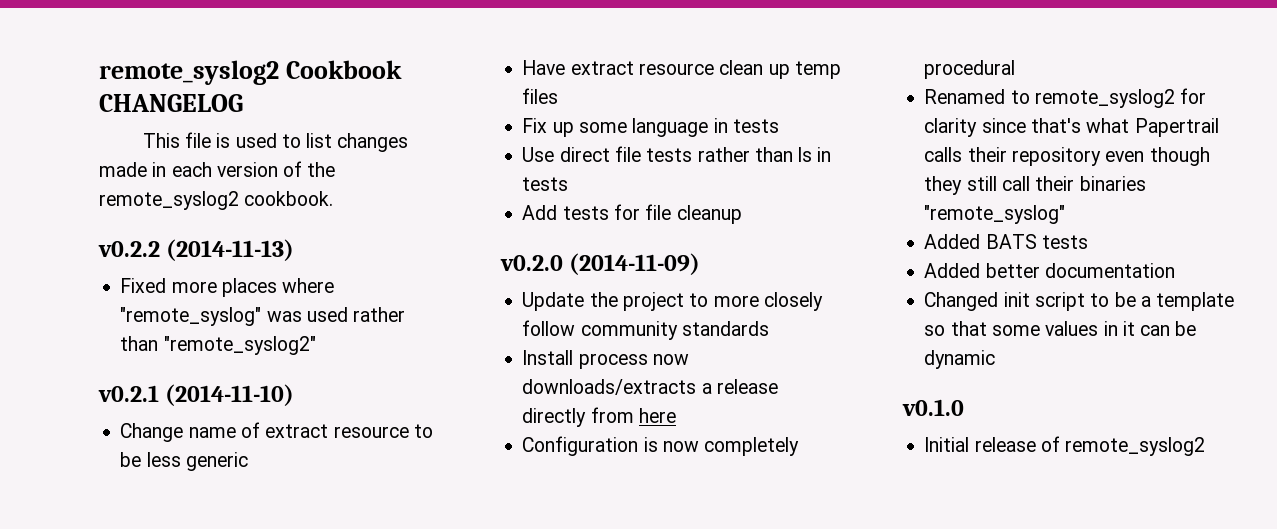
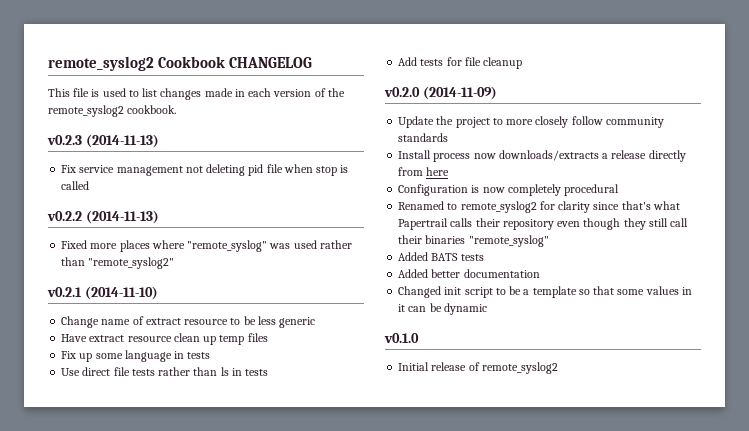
+ v0.2.3 (2014-11-13)
+ Fix service management not deleting pid file when stop is called

